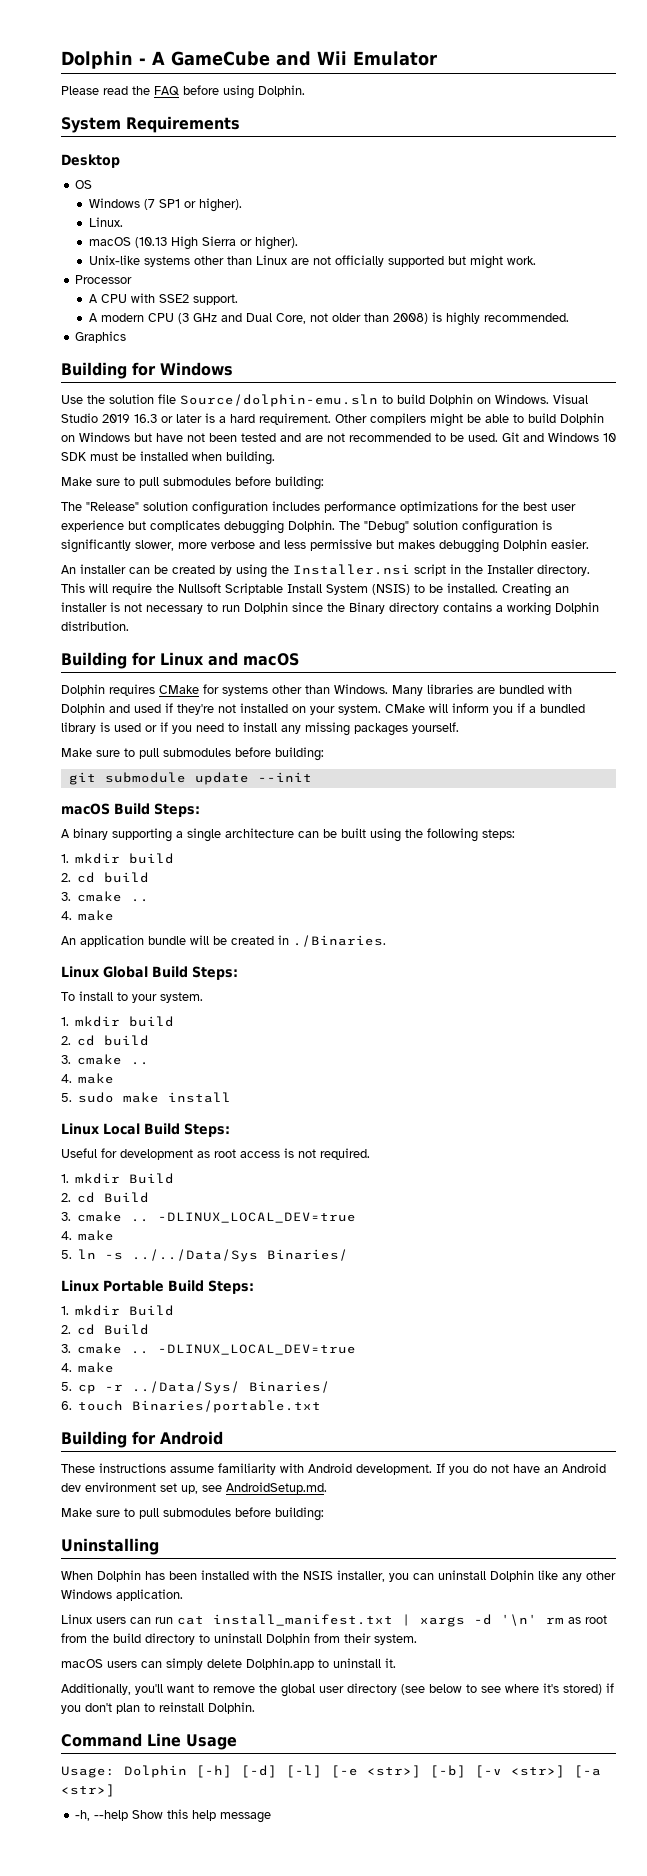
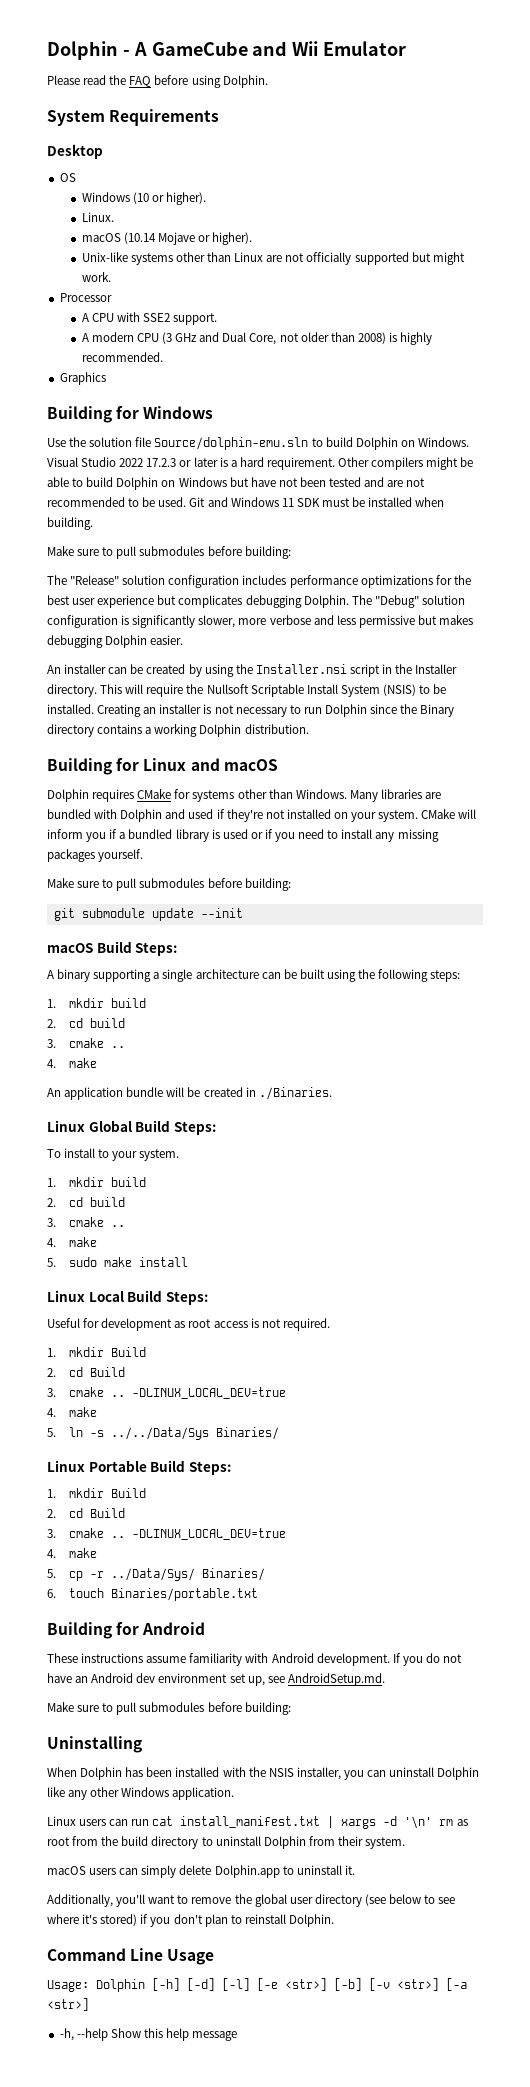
- Windows (7 SP1 or higher).
+ Windows (10 or higher).
- macOS (10.13 High Sierra or higher).
+ macOS (10.14 Mojave or higher).
- Visual Studio 2019 16.3 or later is a hard requirement.
+ Visual Studio 2022 17.2.3 or later is a hard requirement.
- Git and Windows 10 SDK must be installed when building.
+ Git and Windows 11 SDK must be installed when building.

